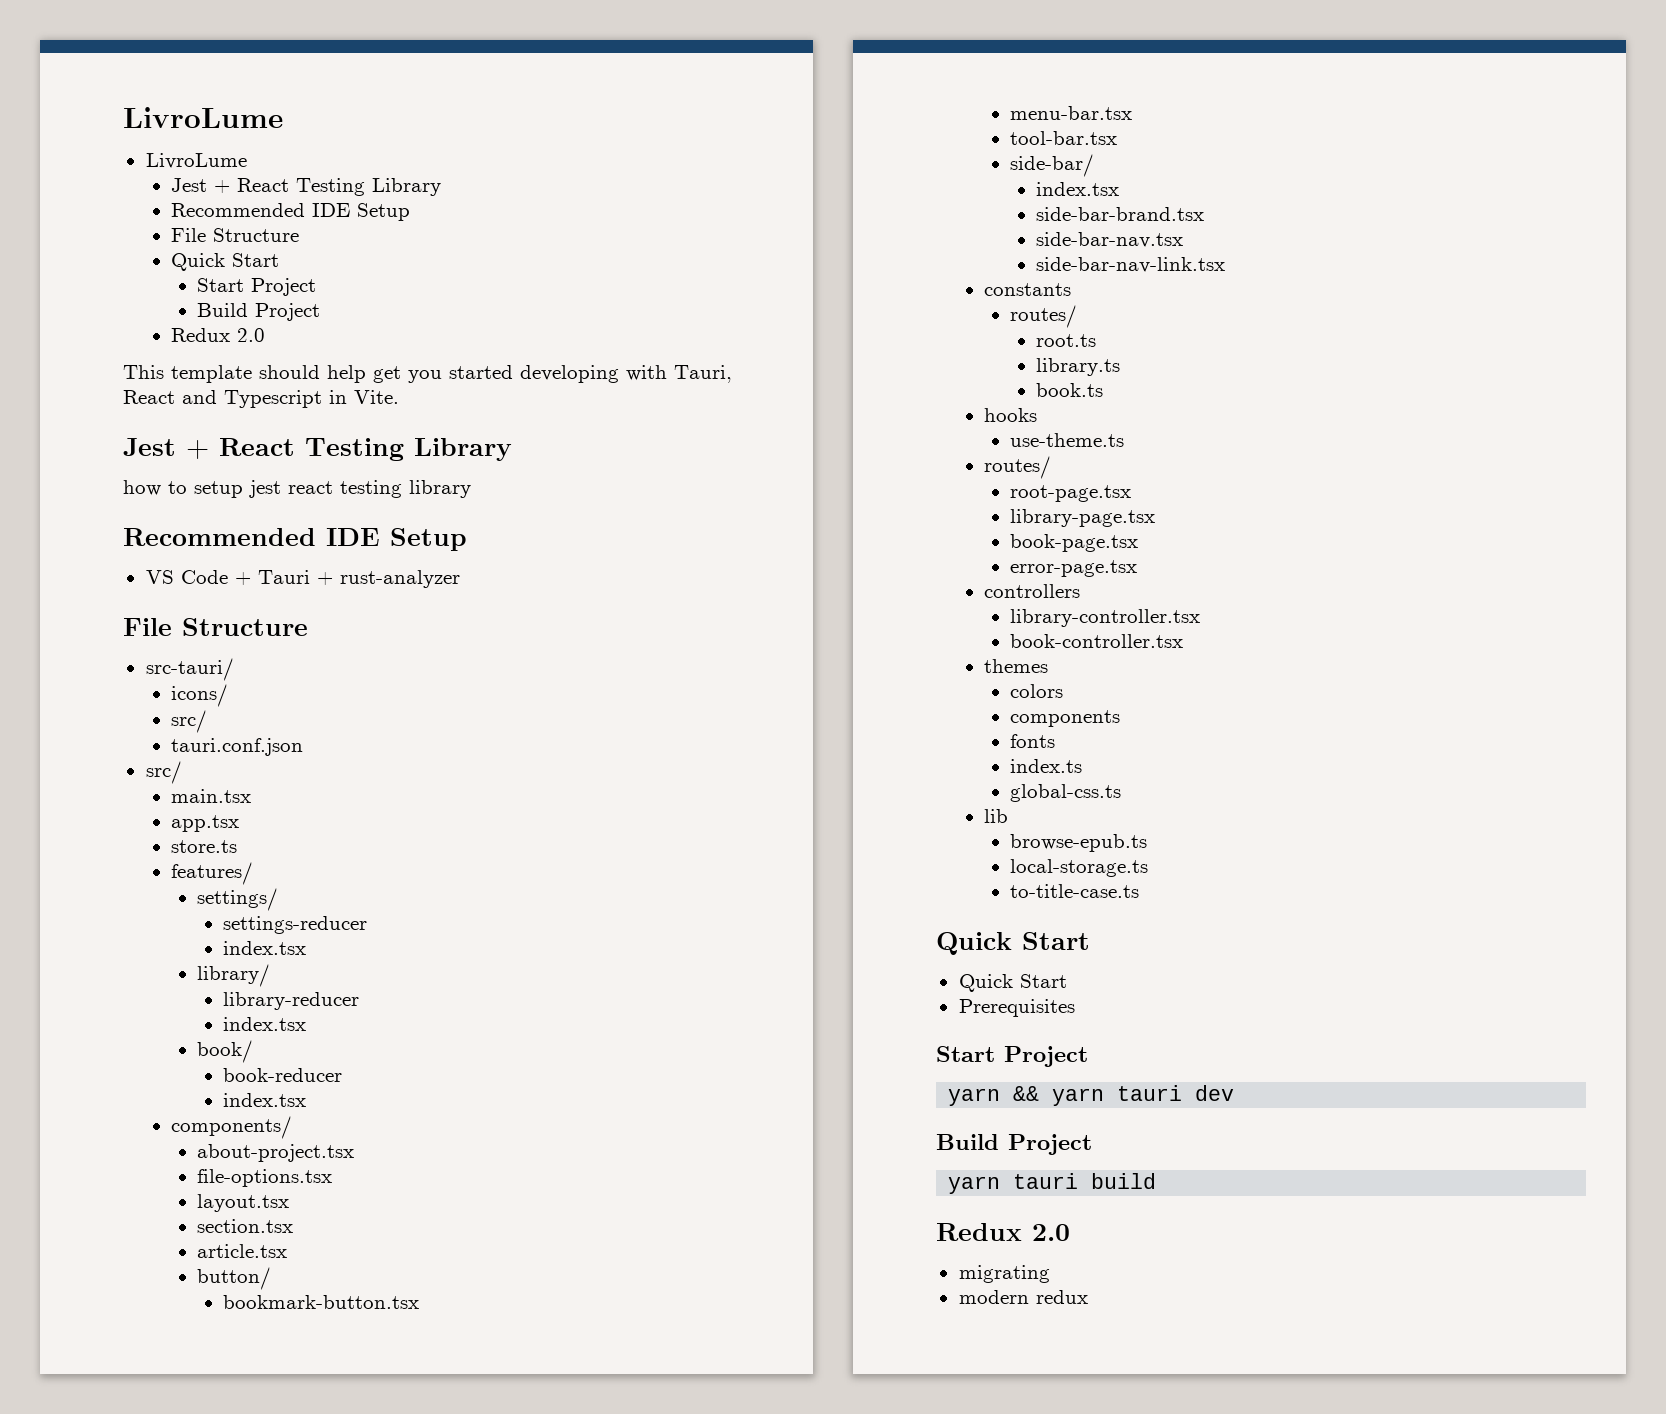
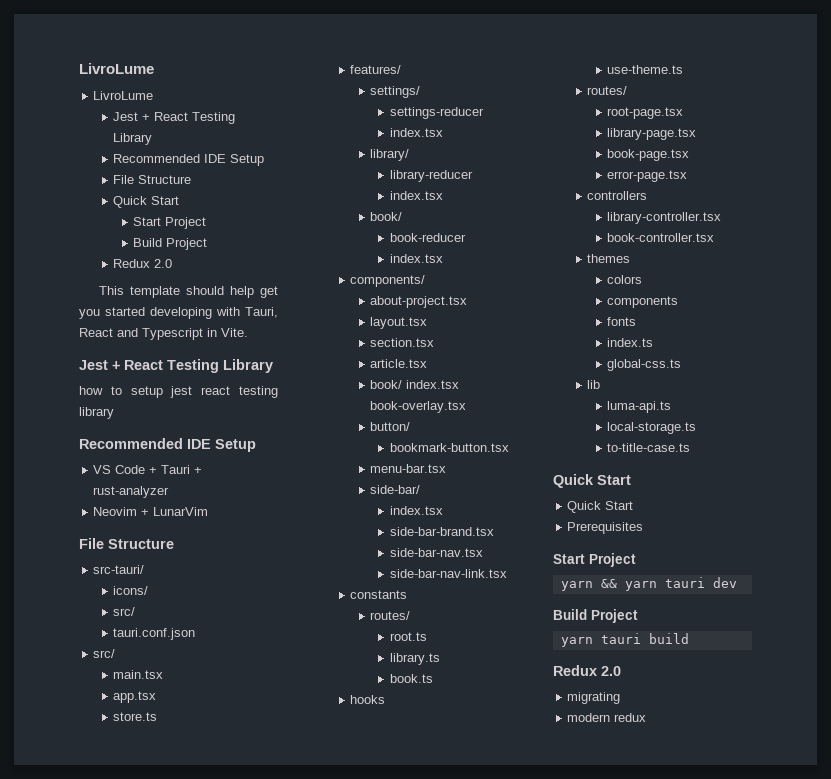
+ Neovim + LunarVim
- file-options.tsx
+ book/ index.tsx book-overlay.tsx
- tool-bar.tsx
- browse-epub.ts
+ luma-api.ts

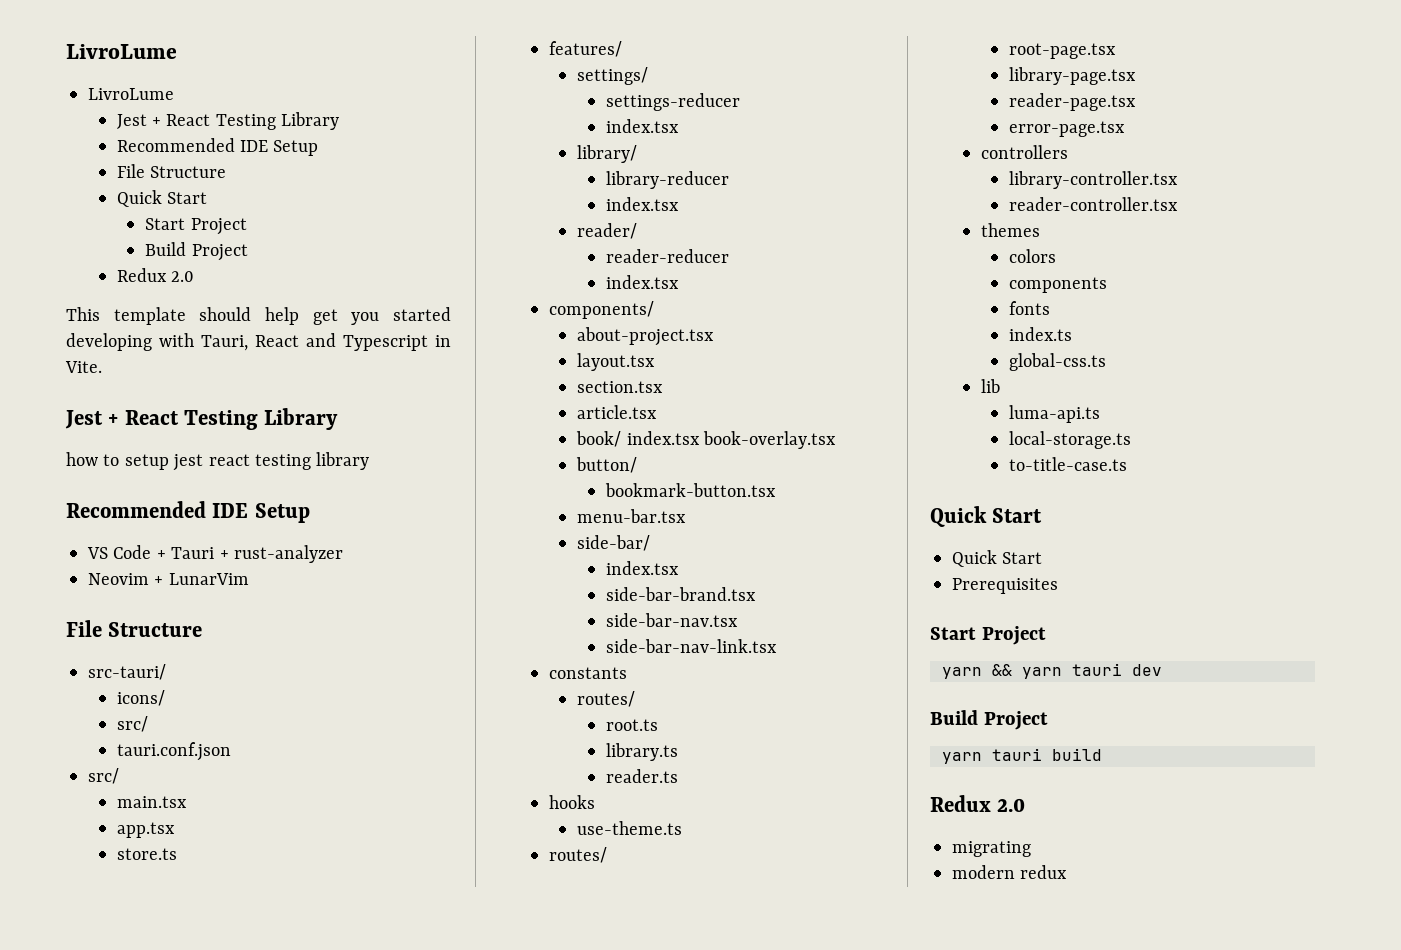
  library-reducer
  index.tsx
- book/
- book-reducer
+ reader/
+ reader-reducer
- book.ts
+ reader.ts
- book-page.tsx
+ reader-page.tsx
- book-controller.tsx
+ reader-controller.tsx

